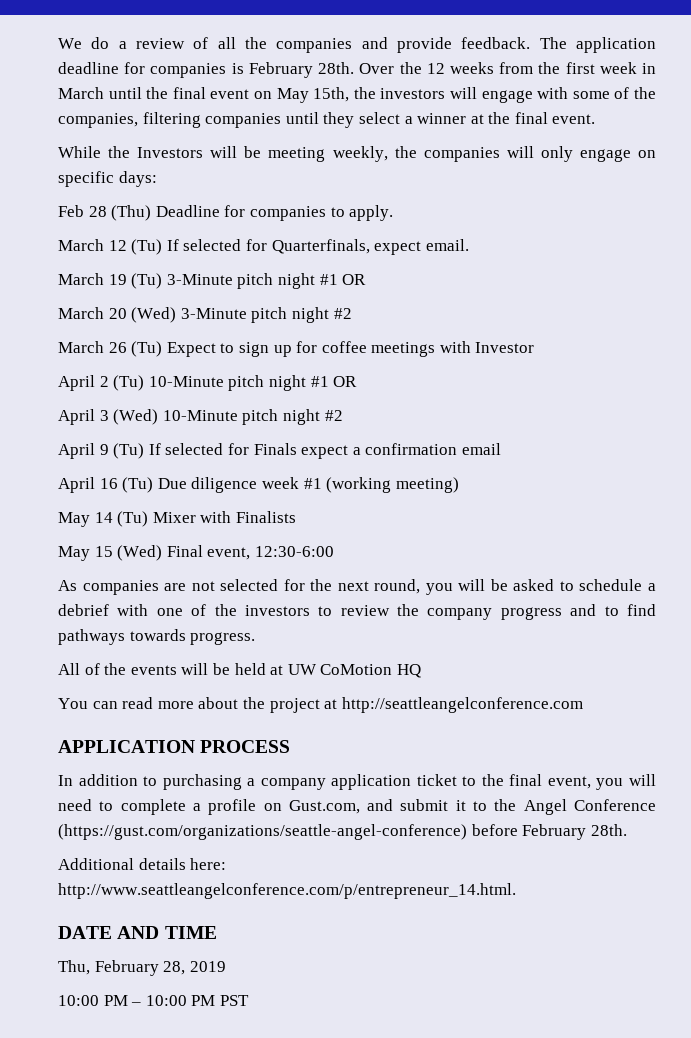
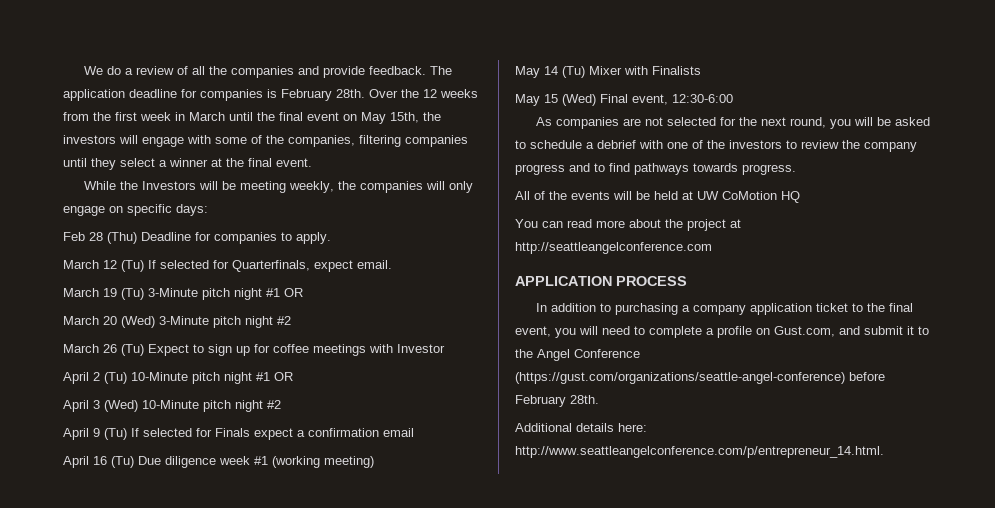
- DATE AND TIME
- Thu, February 28, 2019
- 10:00 PM – 10:00 PM PST

